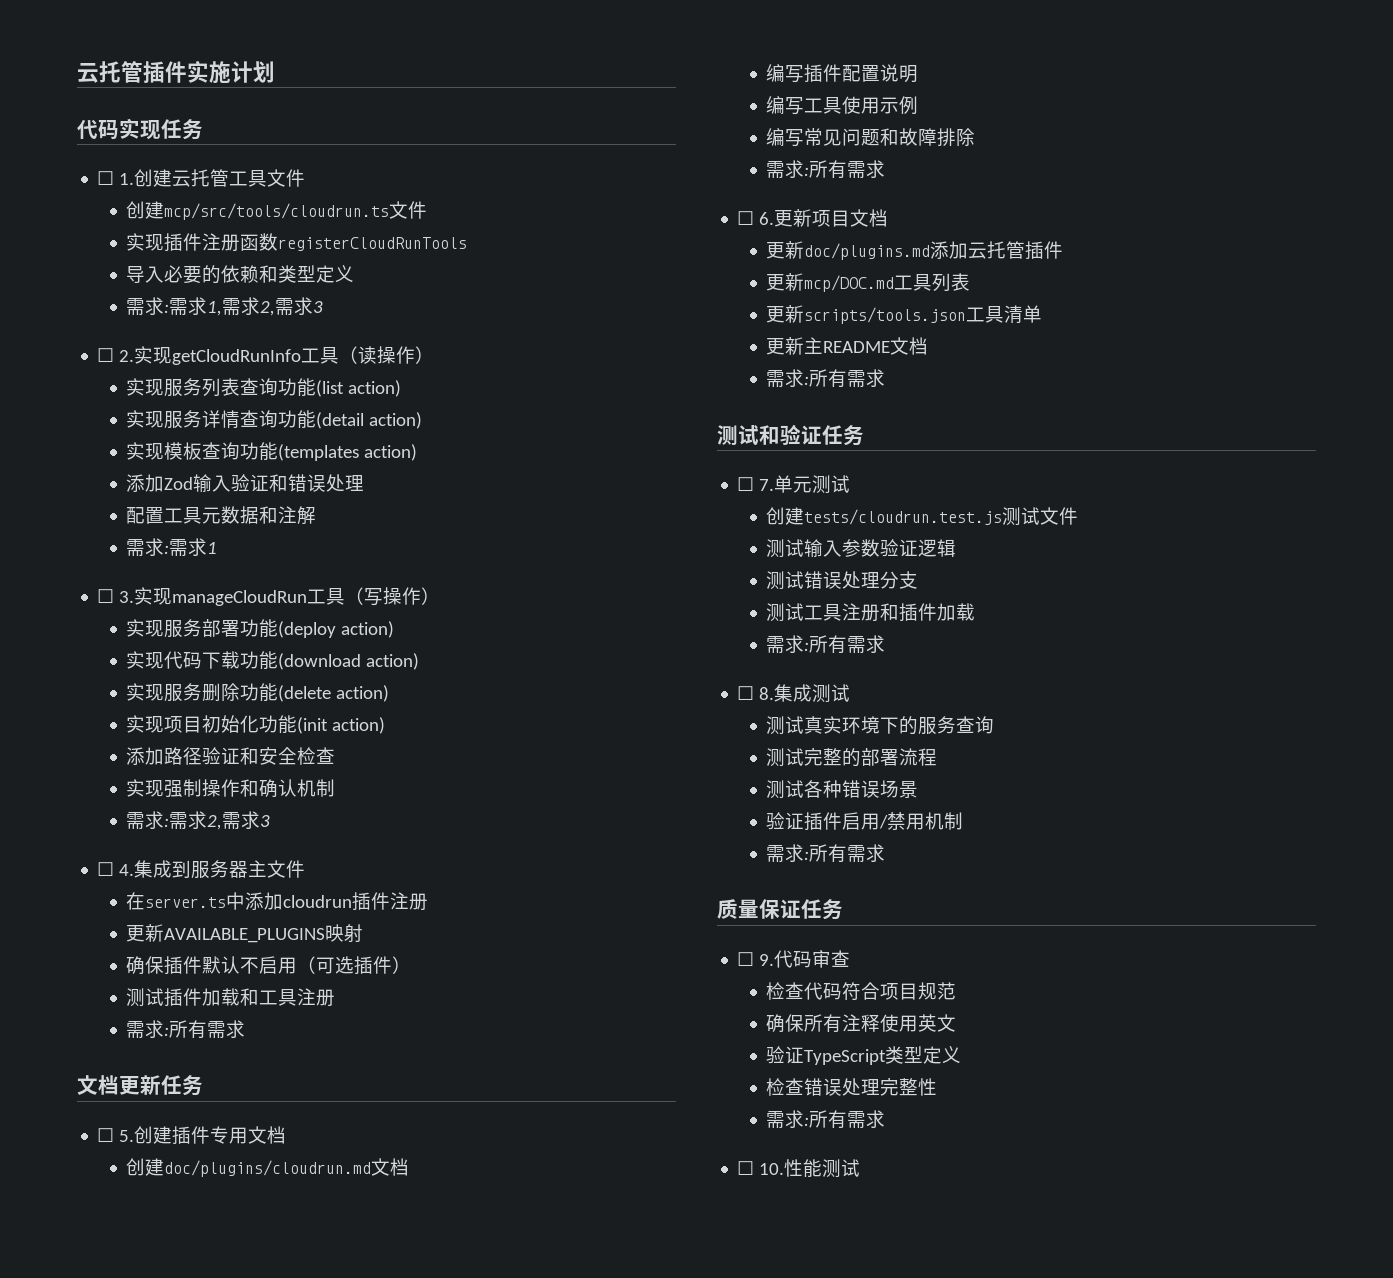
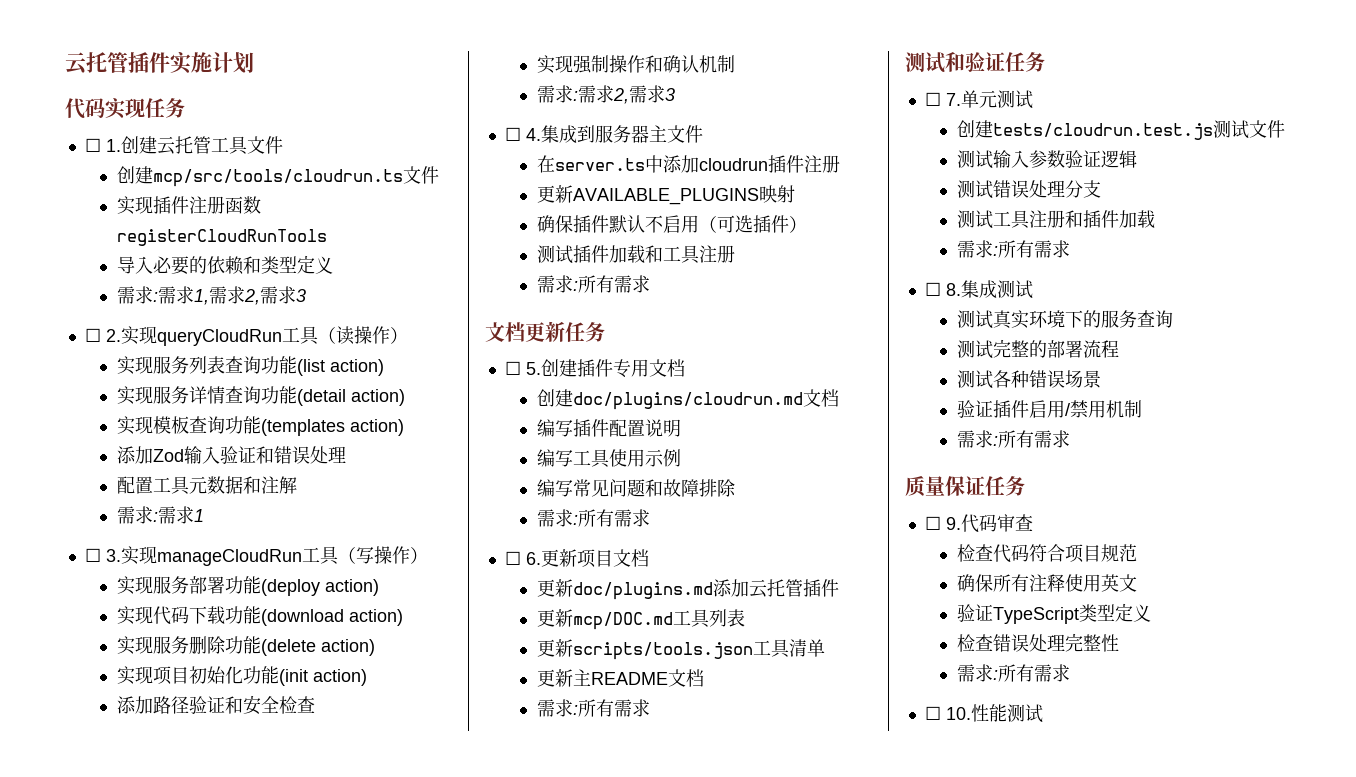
- ☐ 2.实现getCloudRunInfo工具（读操作）
+ ☐ 2.实现queryCloudRun工具（读操作）

